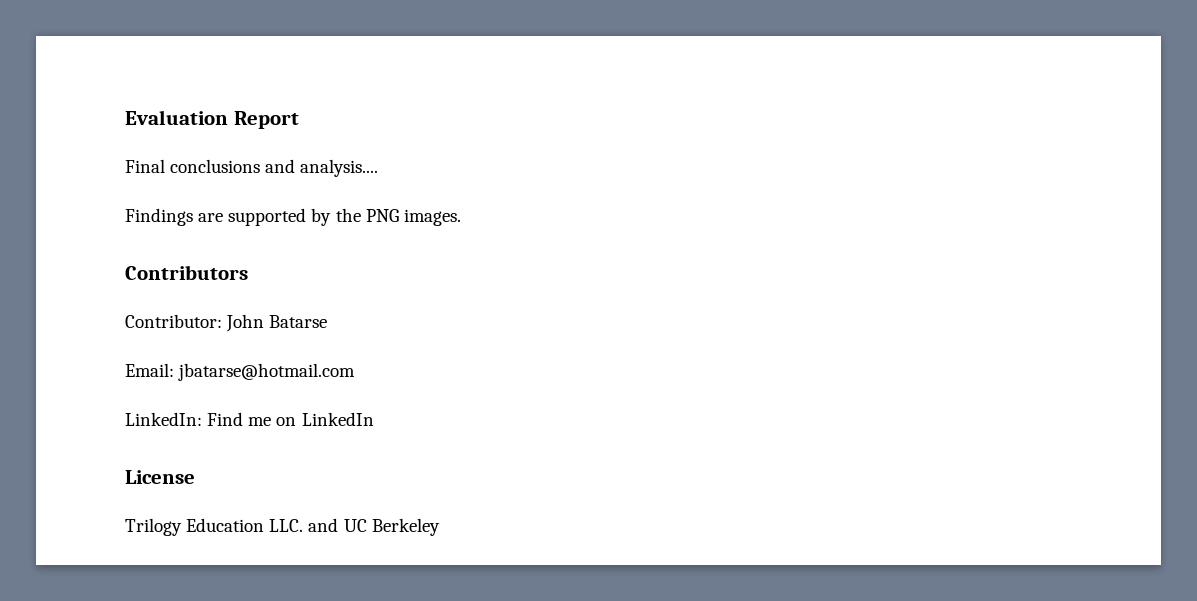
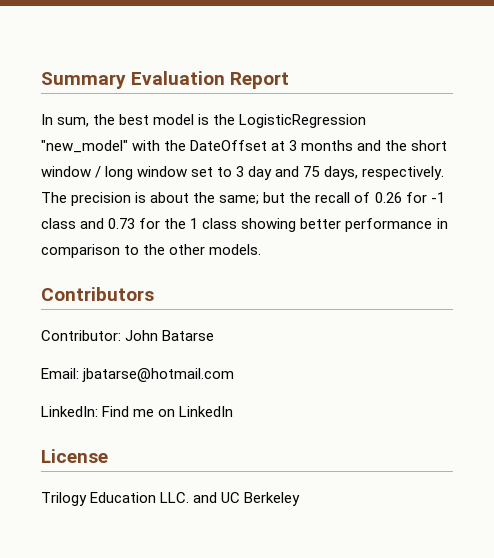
- Evaluation Report
+ Summary Evaluation Report
- Final conclusions and analysis....
- Findings are supported by the PNG images.
+ In sum, the best model is the LogisticRegression "new_model" with the DateOffset at 3 months and the short window / long window set to 3 day and 75 days, respectively. The precision is about the same; but the recall of 0.26 for -1 class and 0.73 for the 1 class showing better performance in comparison to the other models.

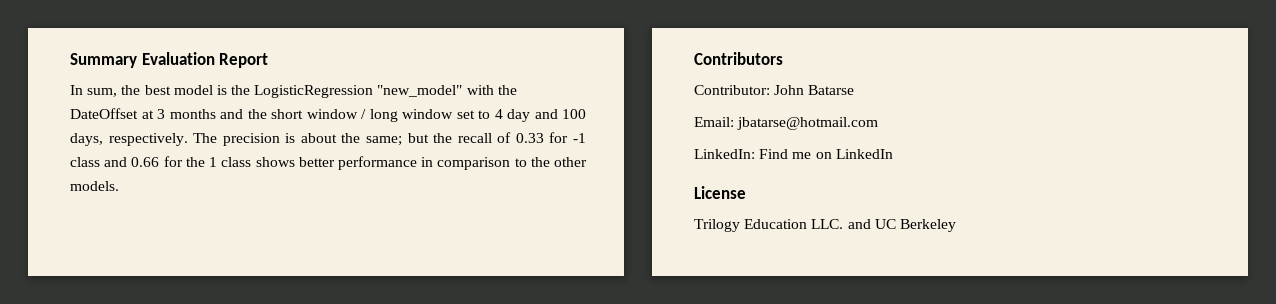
- In sum, the best model is the LogisticRegression "new_model" with the DateOffset at 3 months and the short window / long window set to 3 day and 75 days, respectively.
+ In sum, the best model is the LogisticRegression "new_model" with the DateOffset at 3 months and the short window / long window set to 4 day and 100 days, respectively.
- The precision is about the same; but the recall of 0.26 for -1 class and 0.73 for the 1 class showing better performance in comparison to the other models.
+ The precision is about the same; but the recall of 0.33 for -1 class and 0.66 for the 1 class shows better performance in comparison to the other models.

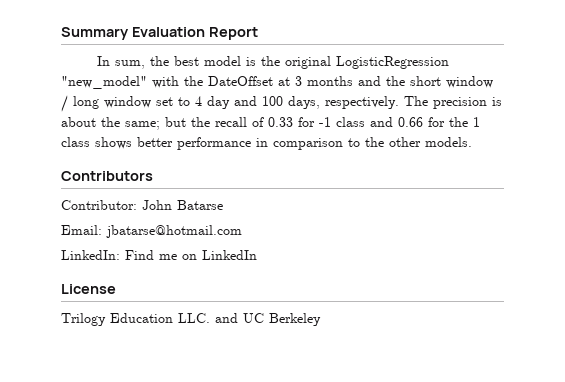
- In sum, the best model is the LogisticRegression "new_model" with the DateOffset at 3 months and the short window / long window set to 4 day and 100 days, respectively.
+ In sum, the best model is the original LogisticRegression "new_model" with the DateOffset at 3 months and the short window / long window set to 4 day and 100 days, respectively.

